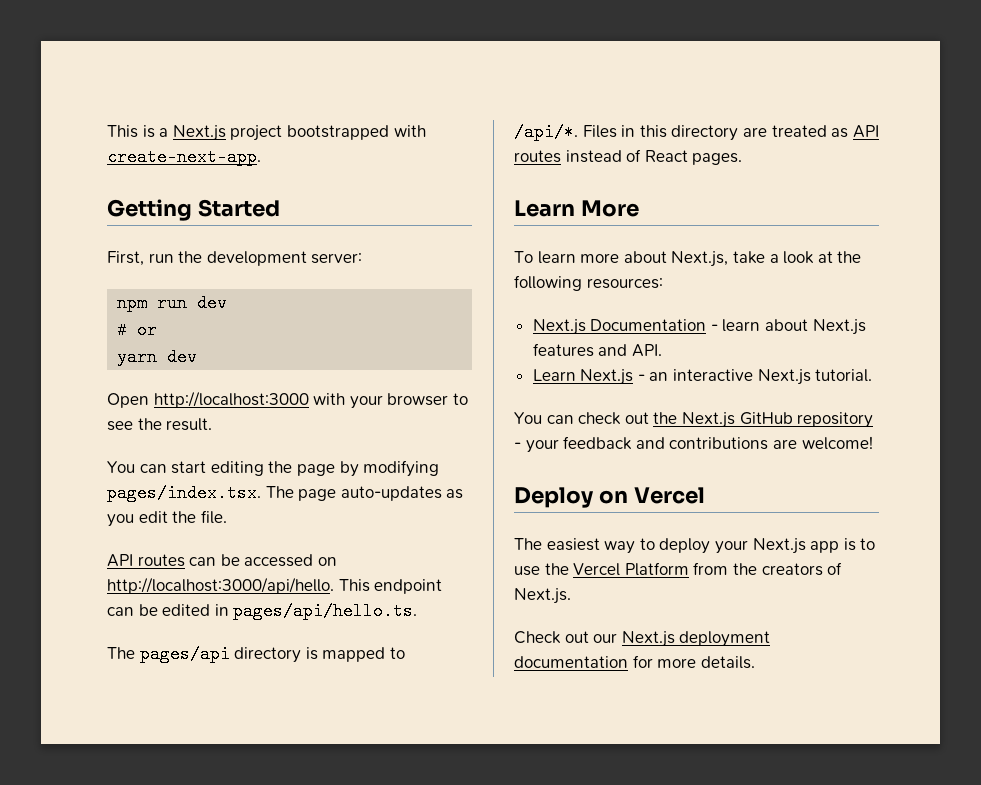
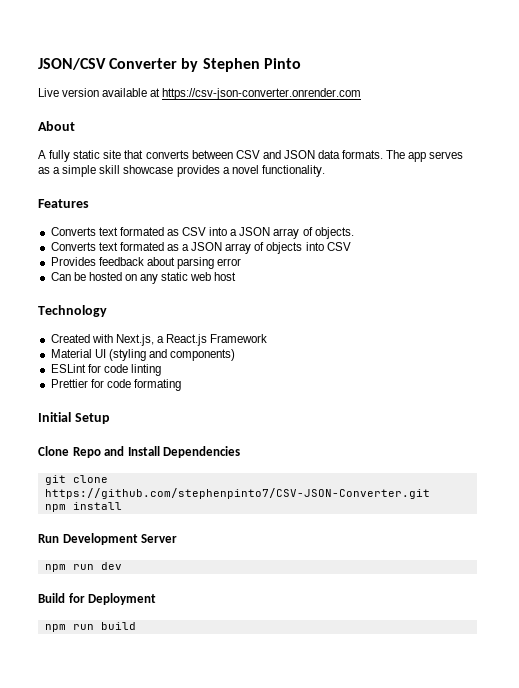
- This is a Next.js project bootstrapped with create-next-app.
- Getting Started
- First, run the development server:
+ JSON/CSV Converter by Stephen Pinto
+ Live version available at https://csv-json-converter.onrender.com
+ About
+ A fully static site that converts between CSV and JSON data formats. The app serves as a simple skill showcase provides a novel functionality.
+ Features
+ Converts text formated as CSV into a JSON array of objects.
+ Converts text formated as a JSON array of objects into CSV
+ Provides feedback about parsing error
+ Can be hosted on any static web host
+ Technology
+ Created with Next.js, a React.js Framework
+ Material UI (styling and components)
+ ESLint for code linting
+ Prettier for code formating
+ Initial Setup
+ Clone Repo and Install Dependencies
+ git clone https://github.com/stephenpinto7/CSV-JSON-Converter.git
+ npm install
+ Run Development Server
  npm run dev
- # or
- yarn dev
- Open http://localhost:3000 with your browser to see the result.
- You can start editing the page by modifying pages/index.tsx. The page auto-updates as you edit the file.
- API routes can be accessed on http://localhost:3000/api/hello. This endpoint can be edited in pages/api/hello.ts.
- The pages/api directory is mapped to /api/*. Files in this directory are treated as API routes instead of React pages.
- Learn More
- To learn more about Next.js, take a look at the following resources:
- Next.js Documentation - learn about Next.js features and API.
- Learn Next.js - an interactive Next.js tutorial.
- You can check out the Next.js GitHub repository - your feedback and contributions are welcome!
- Deploy on Vercel
- The easiest way to deploy your Next.js app is to use the Vercel Platform from the creators of Next.js.
- Check out our Next.js deployment documentation for more details.
+ Build for Deployment
+ npm run build

